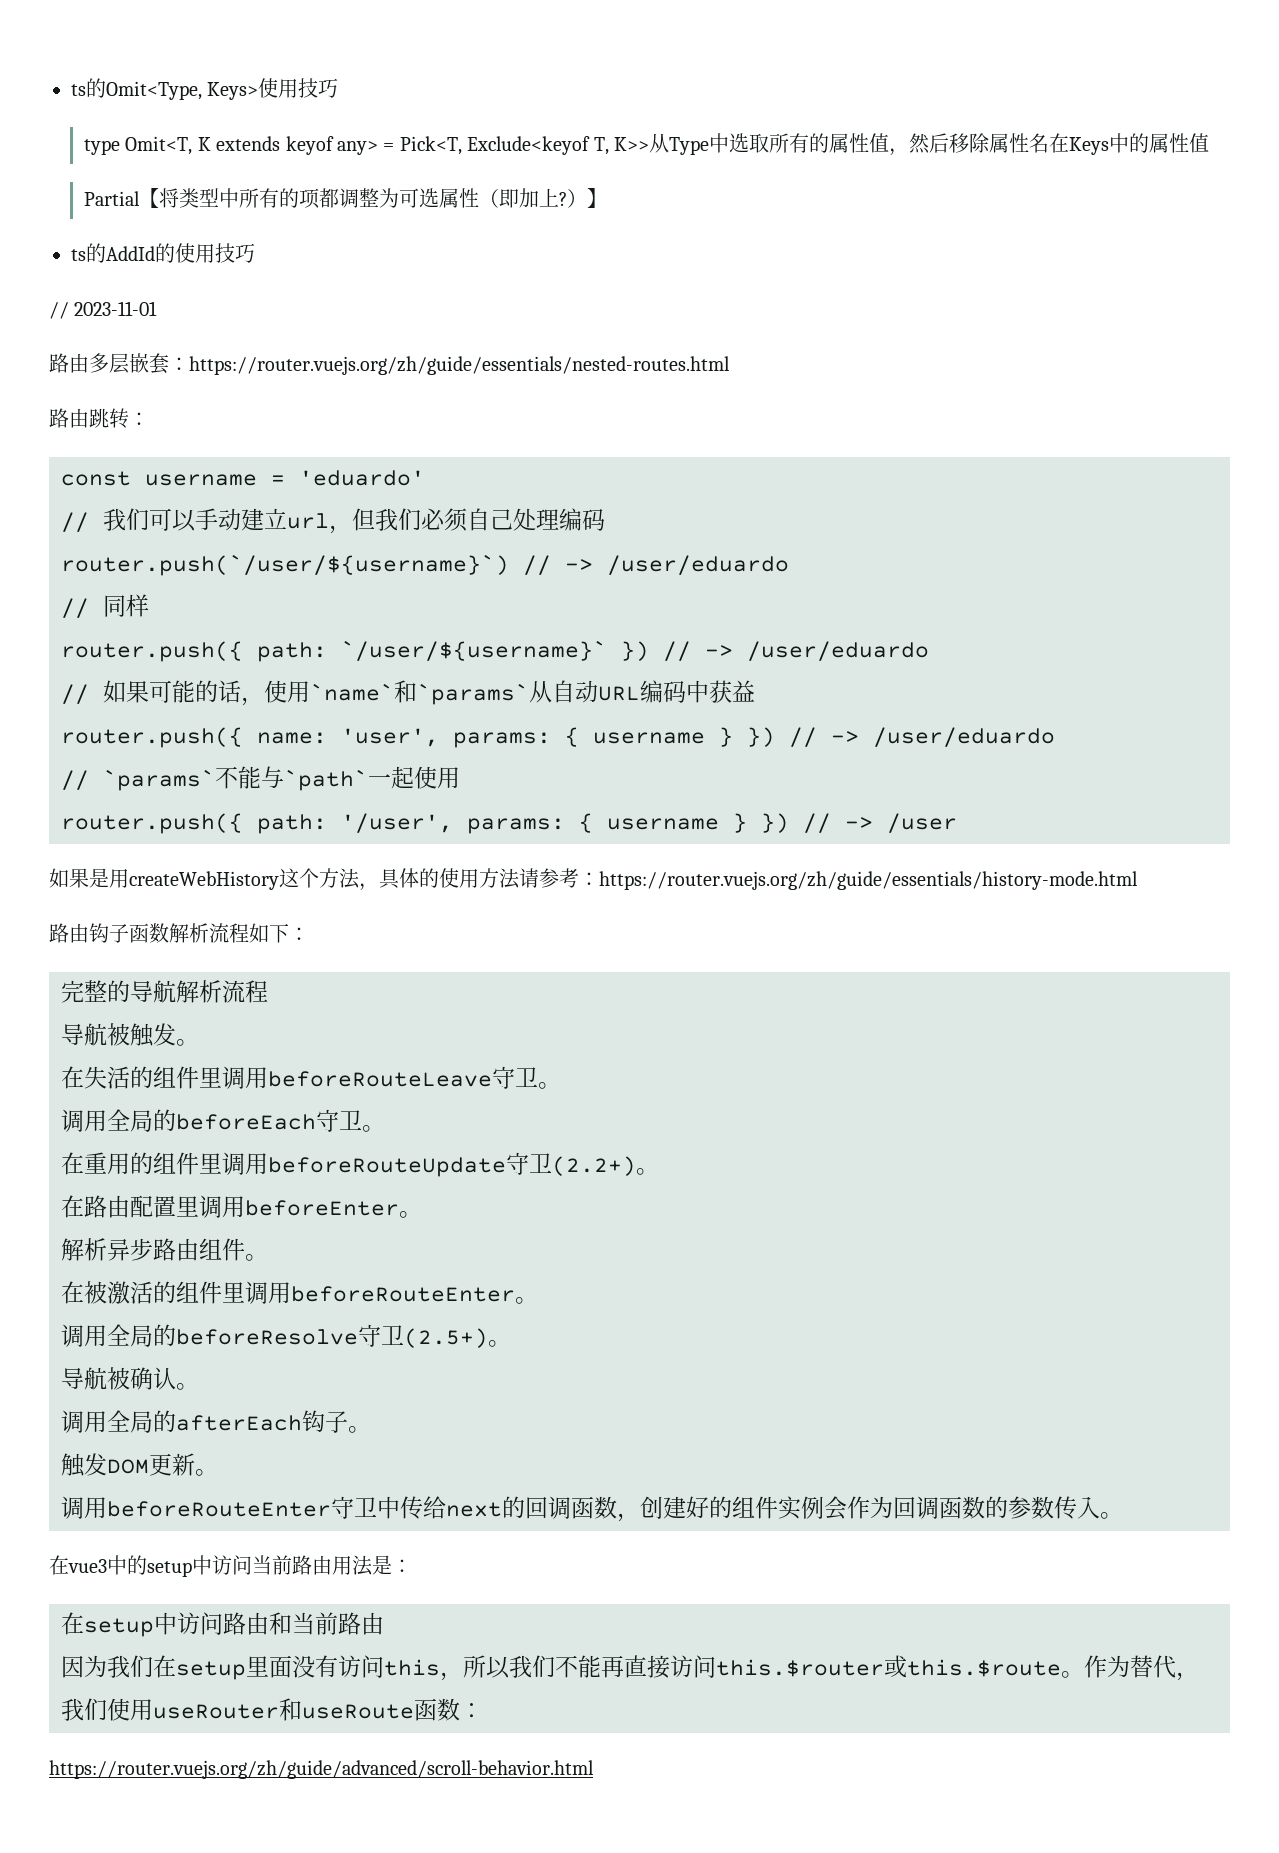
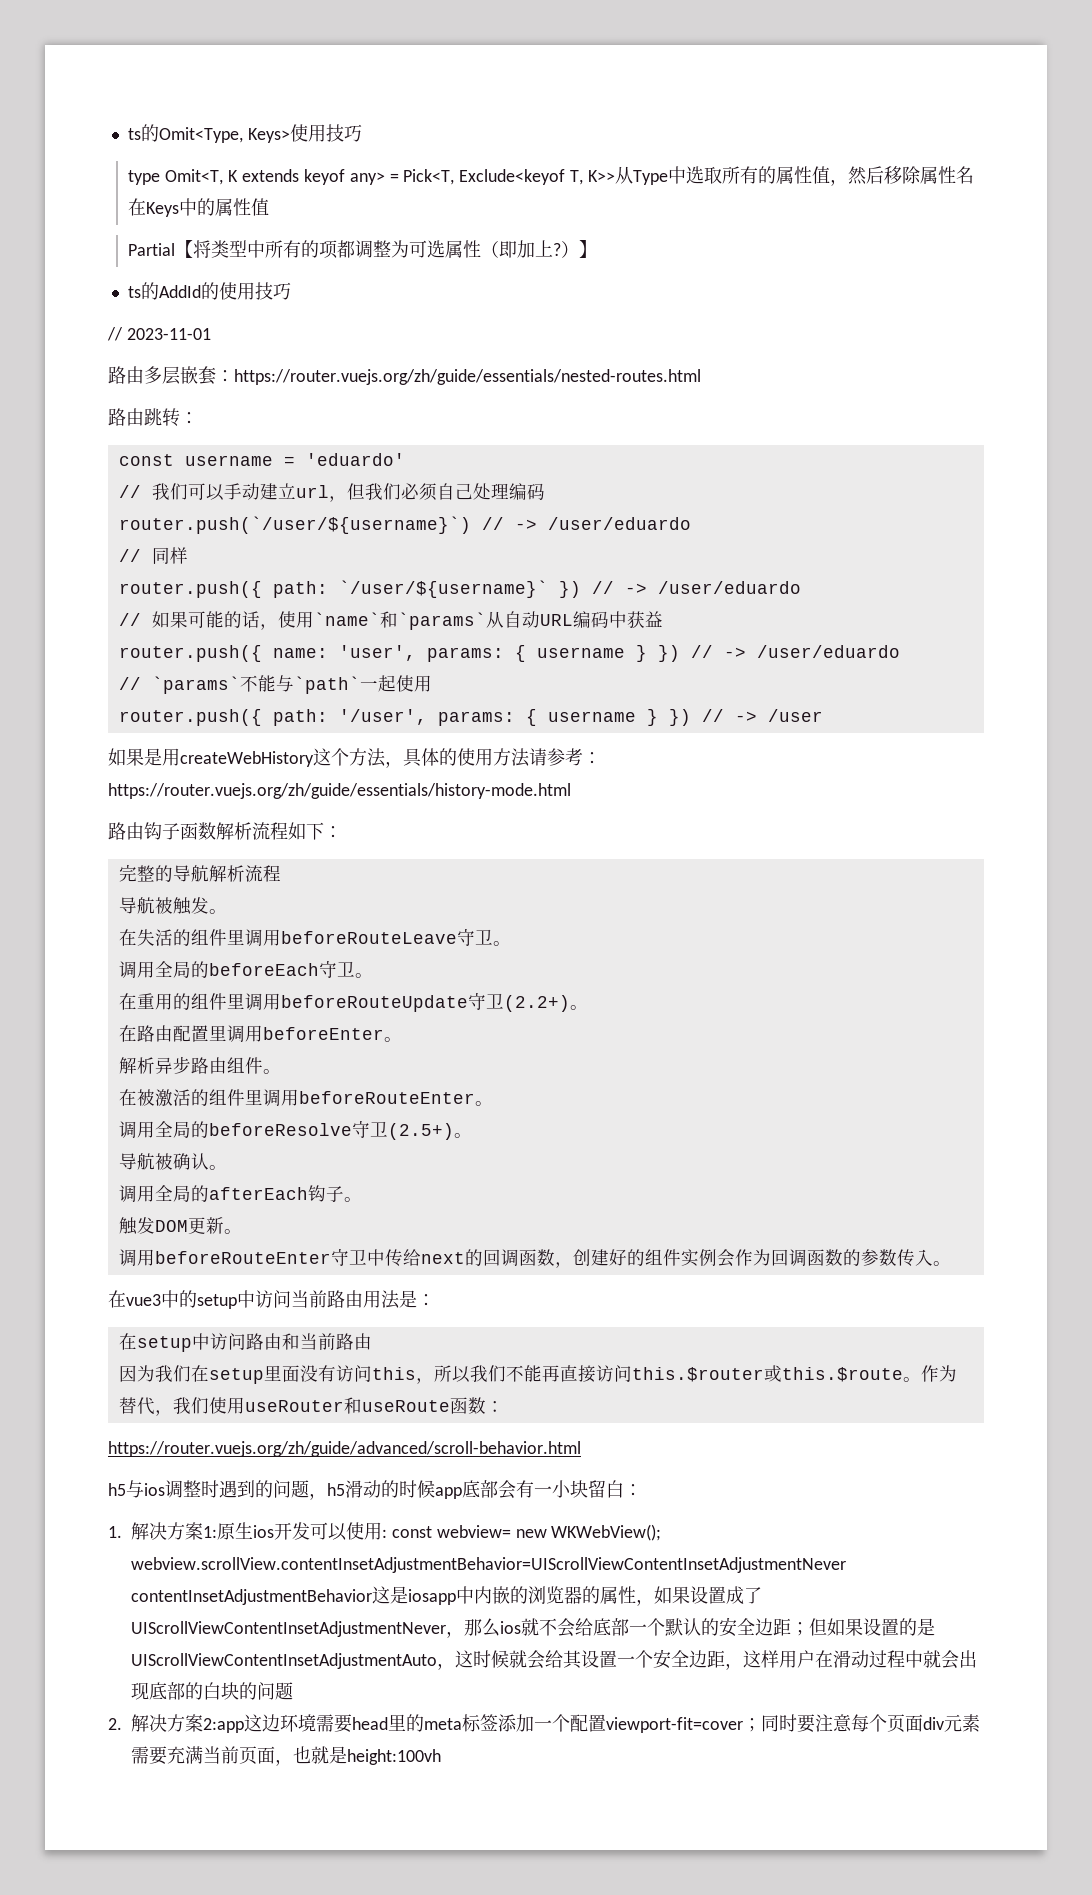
+ h5与ios调整时遇到的问题，h5滑动的时候app底部会有一小块留白：
+ 1.解决方案1:原生ios开发可以使用: const webview= new WKWebView(); webview.scrollView.contentInsetAdjustmentBehavior=UIScrollViewContentInsetAdjustmentNever contentInsetAdjustmentBehavior这是iosapp中内嵌的浏览器的属性，如果设置成了UIScrollViewContentInsetAdjustmentNever，那么ios就不会给底部一个默认的安全边距；但如果设置的是UIScrollViewContentInsetAdjustmentAuto，这时候就会给其设置一个安全边距，这样用户在滑动过程中就会出现底部的白块的问题
+ 2.解决方案2:app这边环境需要head里的meta标签添加一个配置viewport-fit=cover；同时要注意每个页面div元素需要充满当前页面，也就是height:100vh

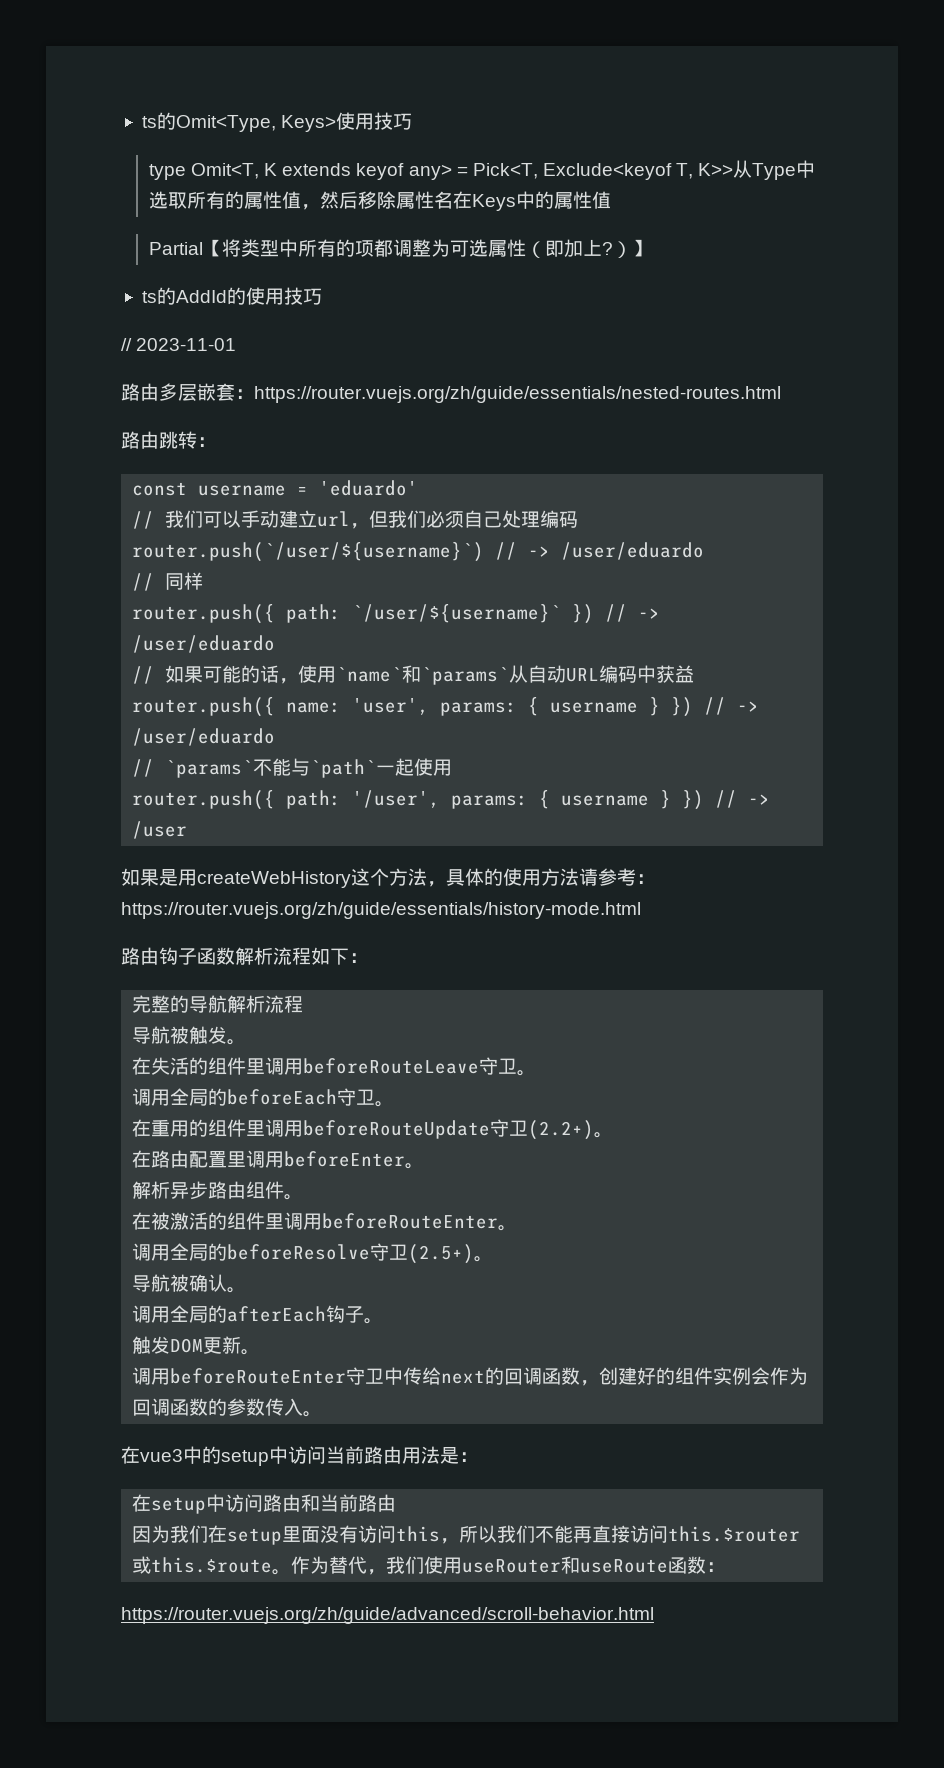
- h5与ios调整时遇到的问题，h5滑动的时候app底部会有一小块留白：
- 1.解决方案1:原生ios开发可以使用: const webview= new WKWebView(); webview.scrollView.contentInsetAdjustmentBehavior=UIScrollViewContentInsetAdjustmentNever contentInsetAdjustmentBehavior这是iosapp中内嵌的浏览器的属性，如果设置成了UIScrollViewContentInsetAdjustmentNever，那么ios就不会给底部一个默认的安全边距；但如果设置的是UIScrollViewContentInsetAdjustmentAuto，这时候就会给其设置一个安全边距，这样用户在滑动过程中就会出现底部的白块的问题
- 2.解决方案2:app这边环境需要head里的meta标签添加一个配置viewport-fit=cover；同时要注意每个页面div元素需要充满当前页面，也就是height:100vh

